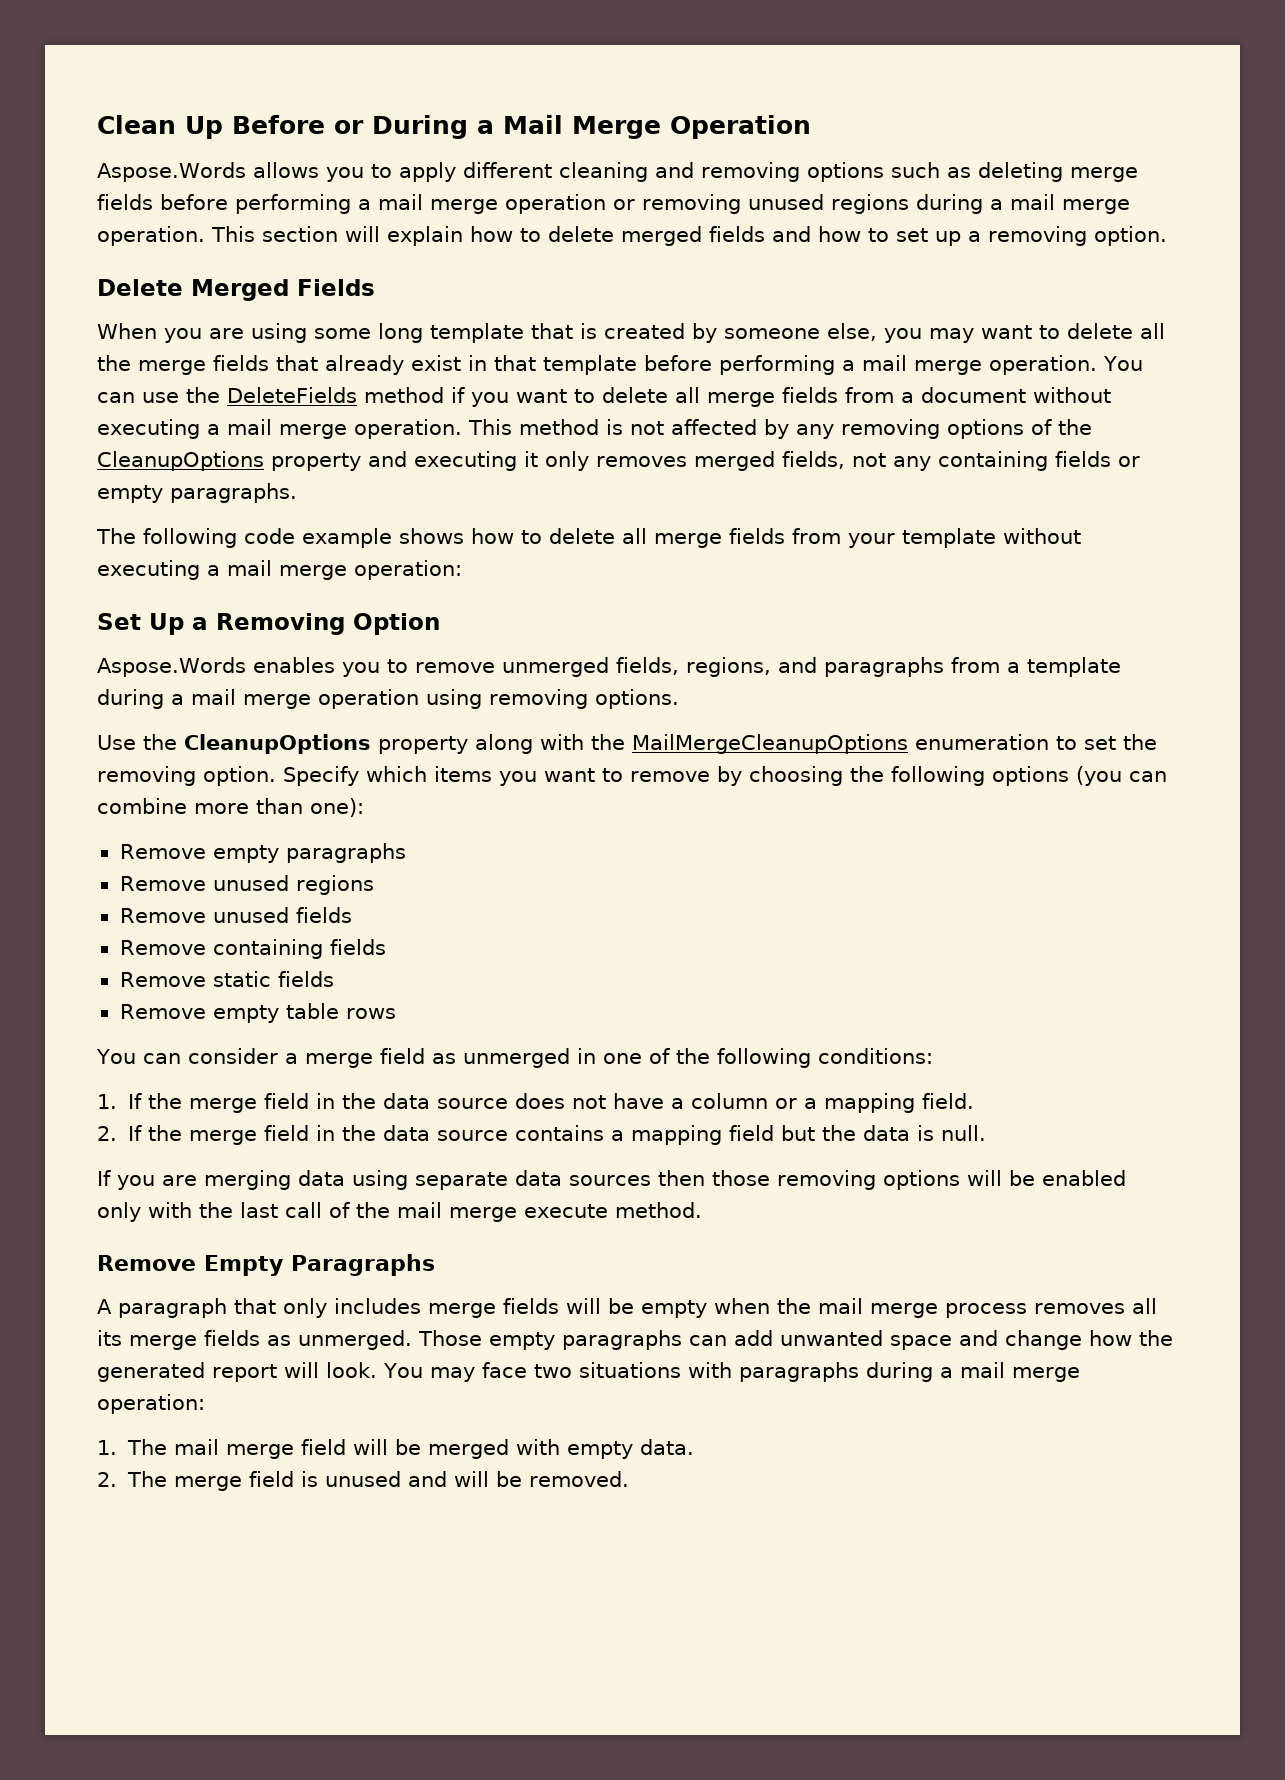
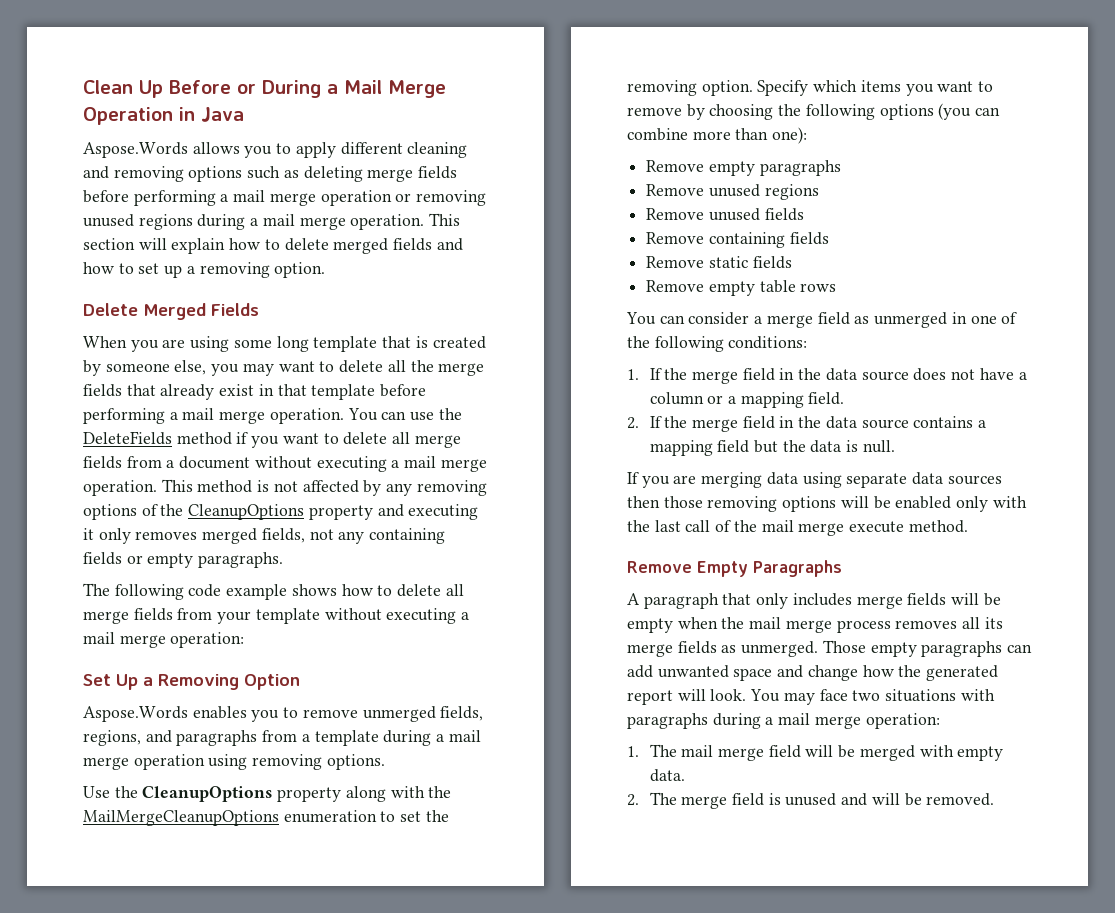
- Clean Up Before or During a Mail Merge Operation
+ Clean Up Before or During a Mail Merge Operation in Java

